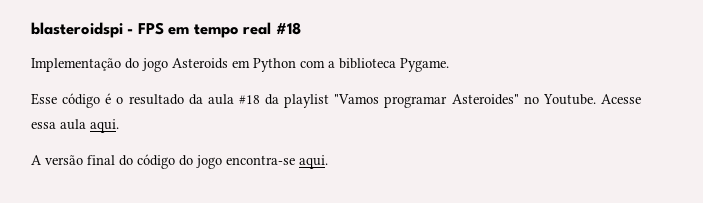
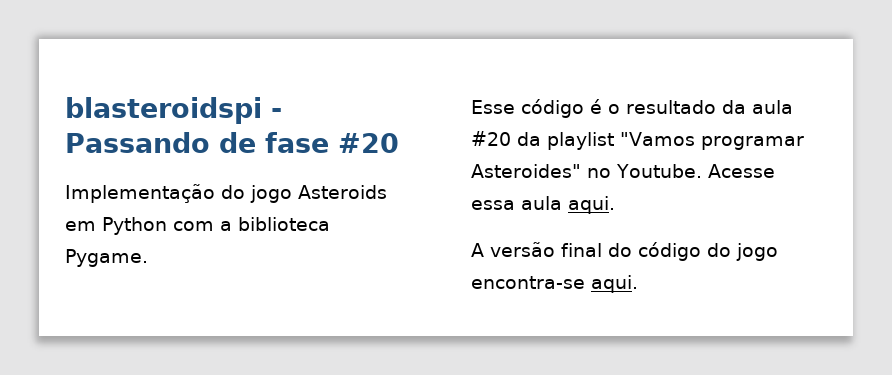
- blasteroidspi - FPS em tempo real #18
+ blasteroidspi - Passando de fase #20
- Esse código é o resultado da aula #18 da playlist "Vamos programar Asteroides" no Youtube.
+ Esse código é o resultado da aula #20 da playlist "Vamos programar Asteroides" no Youtube.

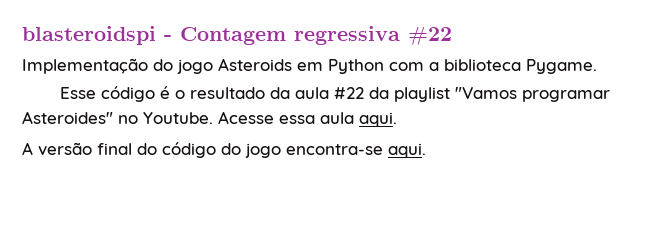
- blasteroidspi - Passando de fase #20
+ blasteroidspi - Contagem regressiva #22
- Esse código é o resultado da aula #20 da playlist "Vamos programar Asteroides" no Youtube.
+ Esse código é o resultado da aula #22 da playlist "Vamos programar Asteroides" no Youtube.

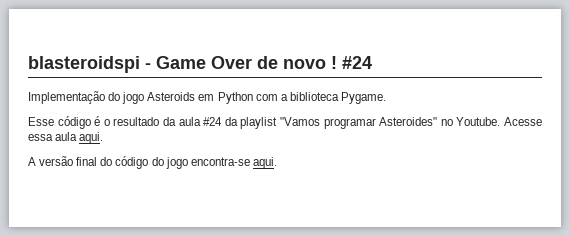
- blasteroidspi - Contagem regressiva #22
+ blasteroidspi - Game Over de novo ! #24
- Esse código é o resultado da aula #22 da playlist "Vamos programar Asteroides" no Youtube.
+ Esse código é o resultado da aula #24 da playlist "Vamos programar Asteroides" no Youtube.

